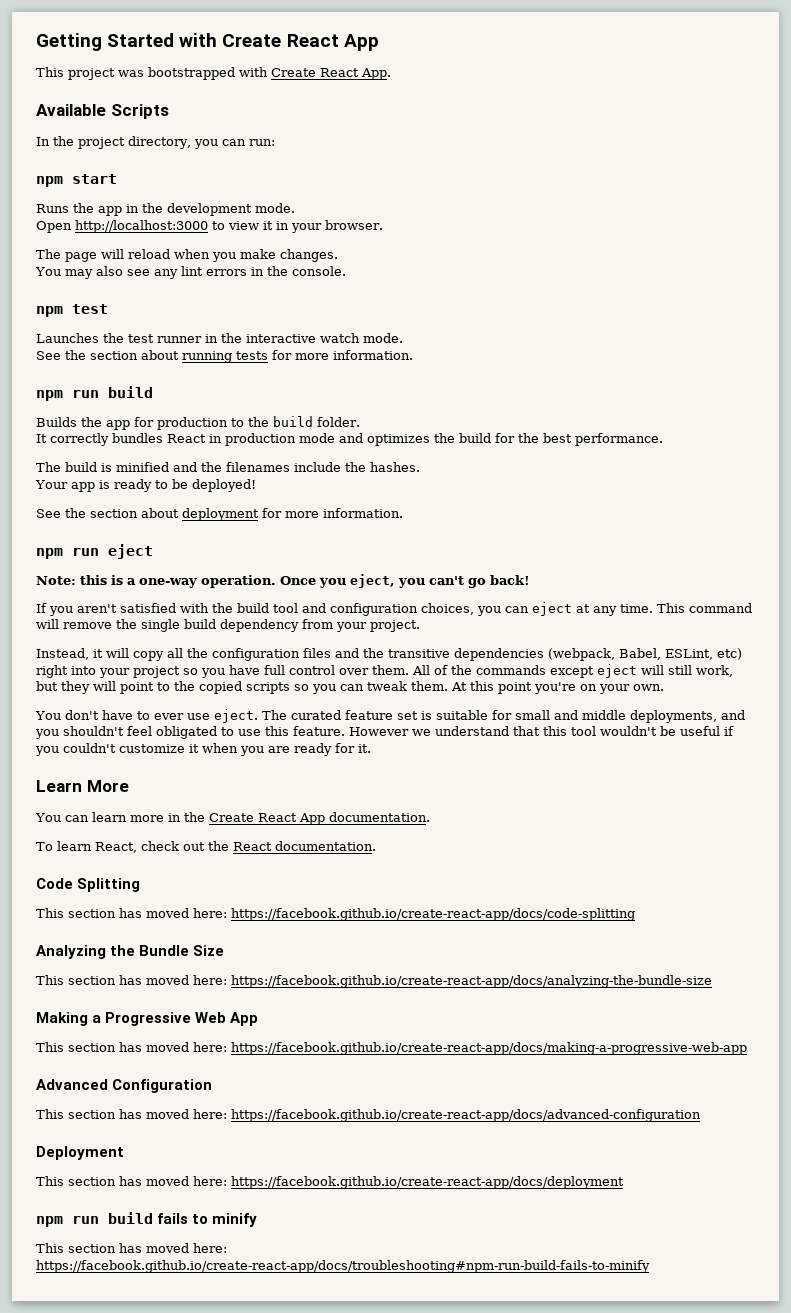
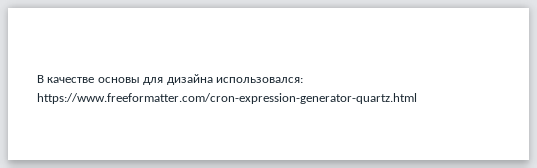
- Getting Started with Create React App
- This project was bootstrapped with Create React App.
- Available Scripts
- In the project directory, you can run:
- npm start
- Runs the app in the development mode.
- Open http://localhost:3000 to view it in your browser.
- The page will reload when you make changes.
- You may also see any lint errors in the console.
- npm test
- Launches the test runner in the interactive watch mode.
- See the section about running tests for more information.
- npm run build
- Builds the app for production to the build folder.
- It correctly bundles React in production mode and optimizes the build for the best performance.
- The build is minified and the filenames include the hashes.
- Your app is ready to be deployed!
- See the section about deployment for more information.
- npm run eject
- Note: this is a one-way operation. Once you eject, you can't go back!
- If you aren't satisfied with the build tool and configuration choices, you can eject at any time. This command will remove the single build dependency from your project.
- Instead, it will copy all the configuration files and the transitive dependencies (webpack, Babel, ESLint, etc) right into your project so you have full control over them. All of the commands except eject will still work, but they will point to the copied scripts so you can tweak them. At this point you're on your own.
- You don't have to ever use eject. The curated feature set is suitable for small and middle deployments, and you shouldn't feel obligated to use this feature. However we understand that this tool wouldn't be useful if you couldn't customize it when you are ready for it.
- Learn More
- You can learn more in the Create React App documentation.
- To learn React, check out the React documentation.
- Code Splitting
- This section has moved here: https://facebook.github.io/create-react-app/docs/code-splitting
- Analyzing the Bundle Size
- This section has moved here: https://facebook.github.io/create-react-app/docs/analyzing-the-bundle-size
- Making a Progressive Web App
- This section has moved here: https://facebook.github.io/create-react-app/docs/making-a-progressive-web-app
- Advanced Configuration
- This section has moved here: https://facebook.github.io/create-react-app/docs/advanced-configuration
- Deployment
- This section has moved here: https://facebook.github.io/create-react-app/docs/deployment
- npm run build fails to minify
- This section has moved here: https://facebook.github.io/create-react-app/docs/troubleshooting#npm-run-build-fails-to-minify
+ В качестве основы для дизайна использовался: https://www.freeformatter.com/cron-expression-generator-quartz.html

